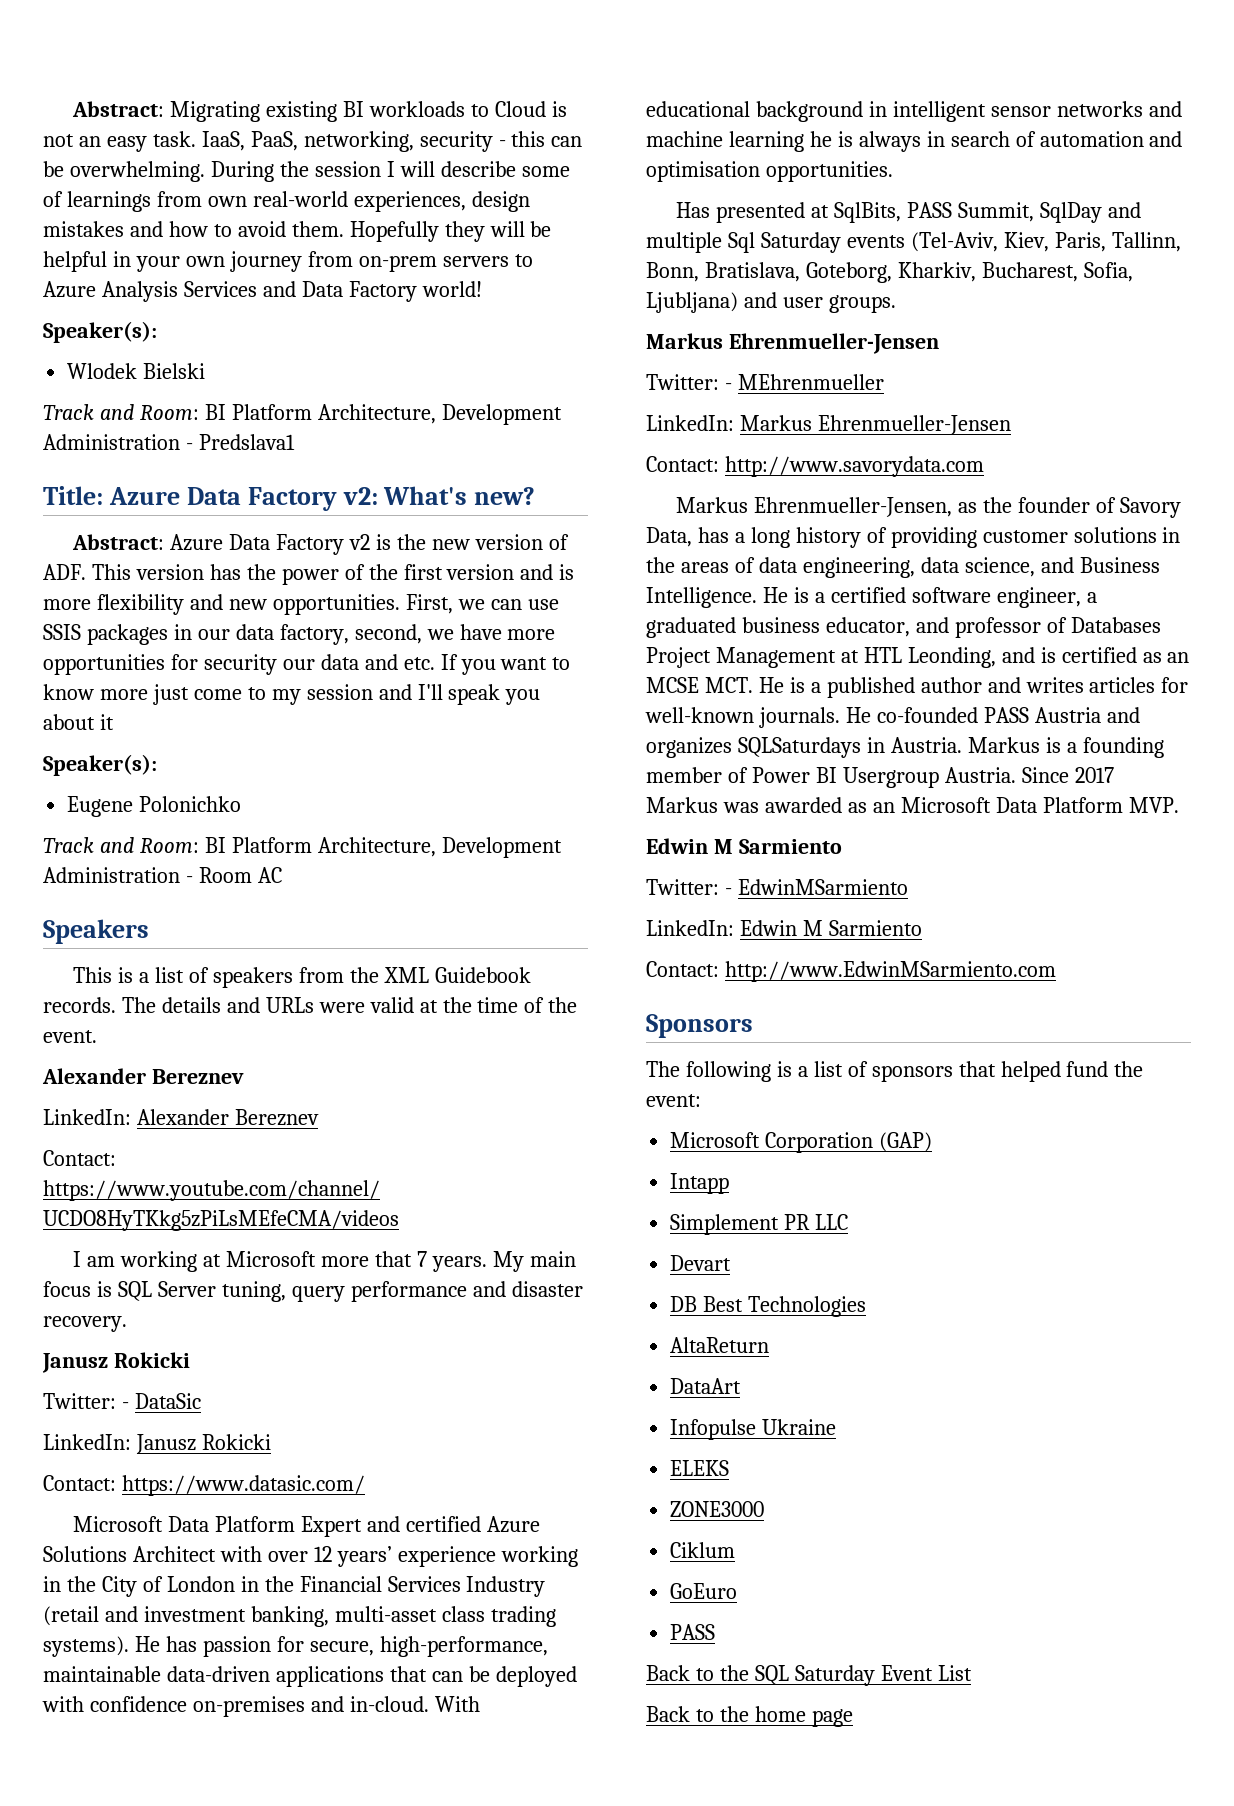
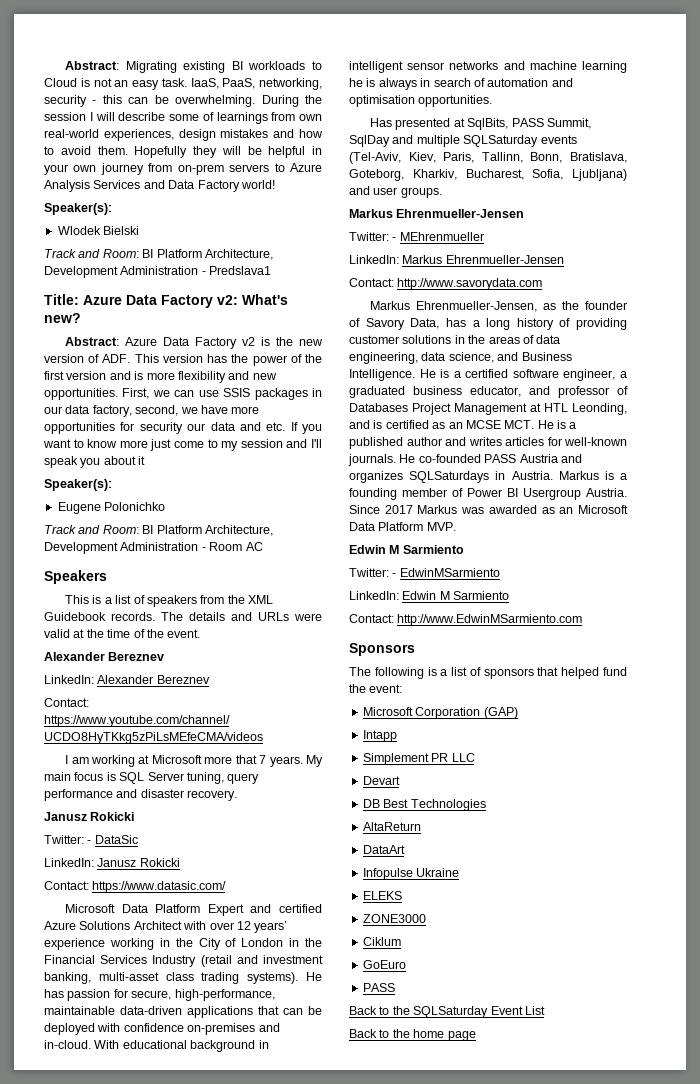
- Has presented at SqlBits, PASS Summit, SqlDay and multiple Sql Saturday events (Tel-Aviv, Kiev, Paris, Tallinn, Bonn, Bratislava, Goteborg, Kharkiv, Bucharest, Sofia, Ljubljana) and user groups.
+ Has presented at SqlBits, PASS Summit, SqlDay and multiple SQLSaturday events (Tel-Aviv, Kiev, Paris, Tallinn, Bonn, Bratislava, Goteborg, Kharkiv, Bucharest, Sofia, Ljubljana) and user groups.
- Back to the SQL Saturday Event List
+ Back to the SQLSaturday Event List

